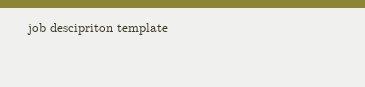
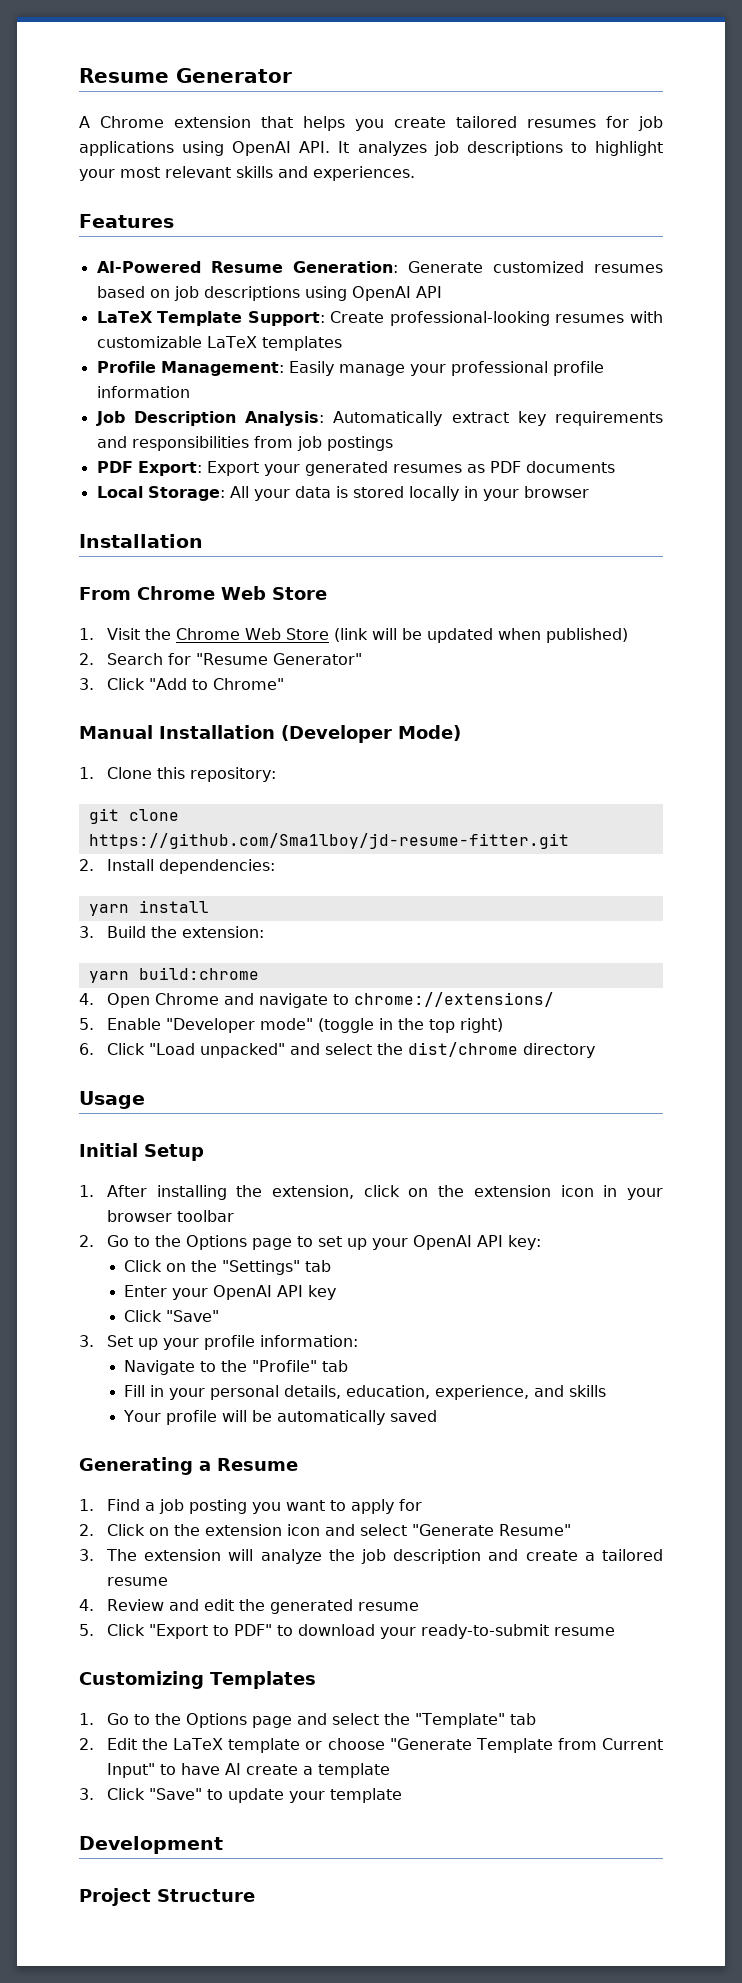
- job descipriton template
+ Resume Generator
+ A Chrome extension that helps you create tailored resumes for job applications using OpenAI API. It analyzes job descriptions to highlight your most relevant skills and experiences.
+ Features
+ AI-Powered Resume Generation: Generate customized resumes based on job descriptions using OpenAI API
+ LaTeX Template Support: Create professional-looking resumes with customizable LaTeX templates
+ Profile Management: Easily manage your professional profile information
+ Job Description Analysis: Automatically extract key requirements and responsibilities from job postings
+ PDF Export: Export your generated resumes as PDF documents
+ Local Storage: All your data is stored locally in your browser
+ Installation
+ From Chrome Web Store
+ 1. Visit the Chrome Web Store (link will be updated when published)
+ 2. Search for "Resume Generator"
+ 3. Click "Add to Chrome"
+ Manual Installation (Developer Mode)
+ 1. Clone this repository:
+ git clone https://github.com/Sma1lboy/jd-resume-fitter.git
+ 2. Install dependencies:
+ yarn install
+ 3. Build the extension:
+ yarn build:chrome
+ 4. Open Chrome and navigate to chrome://extensions/
+ 5. Enable "Developer mode" (toggle in the top right)
+ 6. Click "Load unpacked" and select the dist/chrome directory
+ Usage
+ Initial Setup
+ 1. After installing the extension, click on the extension icon in your browser toolbar
+ 2. Go to the Options page to set up your OpenAI API key:
+ Click on the "Settings" tab
+ Enter your OpenAI API key
+ Click "Save"
+ 3. Set up your profile information:
+ Navigate to the "Profile" tab
+ Fill in your personal details, education, experience, and skills
+ Your profile will be automatically saved
+ Generating a Resume
+ 1. Find a job posting you want to apply for
+ 2. Click on the extension icon and select "Generate Resume"
+ 3. The extension will analyze the job description and create a tailored resume
+ 4. Review and edit the generated resume
+ 5. Click "Export to PDF" to download your ready-to-submit resume
+ Customizing Templates
+ 1. Go to the Options page and select the "Template" tab
+ 2. Edit the LaTeX template or choose "Generate Template from Current Input" to have AI create a template
+ 3. Click "Save" to update your template
+ Development
+ Project Structure

